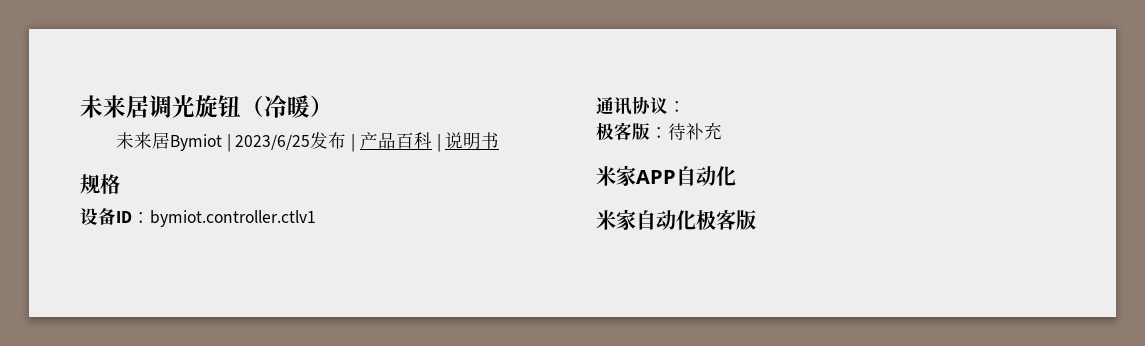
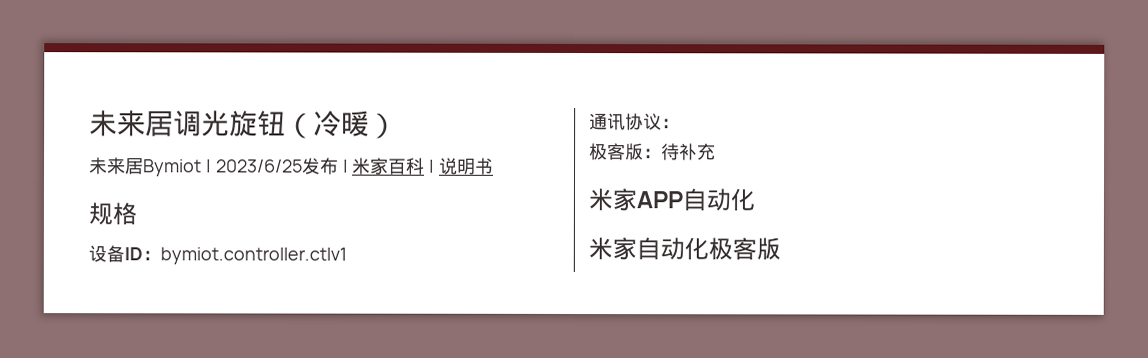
- 未来居Bymiot | 2023/6/25发布 | 产品百科 | 说明书
+ 未来居Bymiot | 2023/6/25发布 | 米家百科 | 说明书

